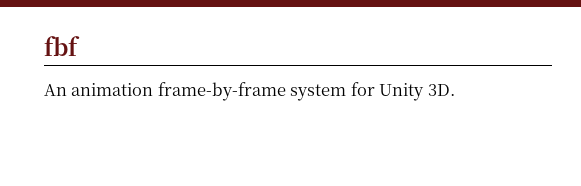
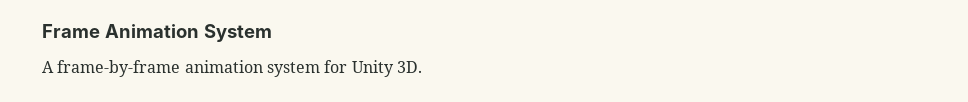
- fbf
- An animation frame-by-frame system for Unity 3D.
+ Frame Animation System
+ A frame-by-frame animation system for Unity 3D.

